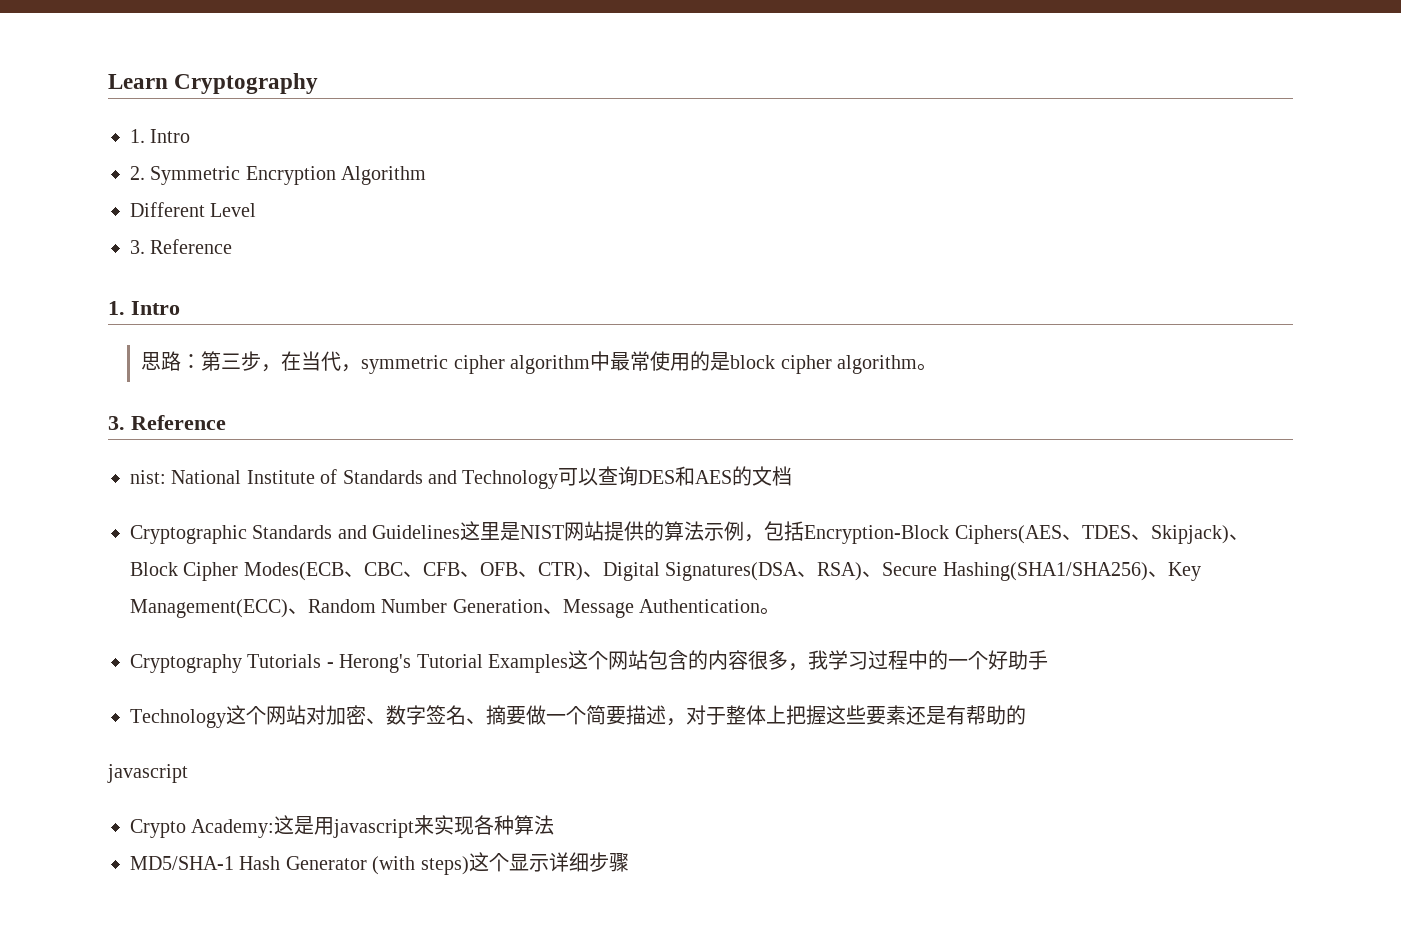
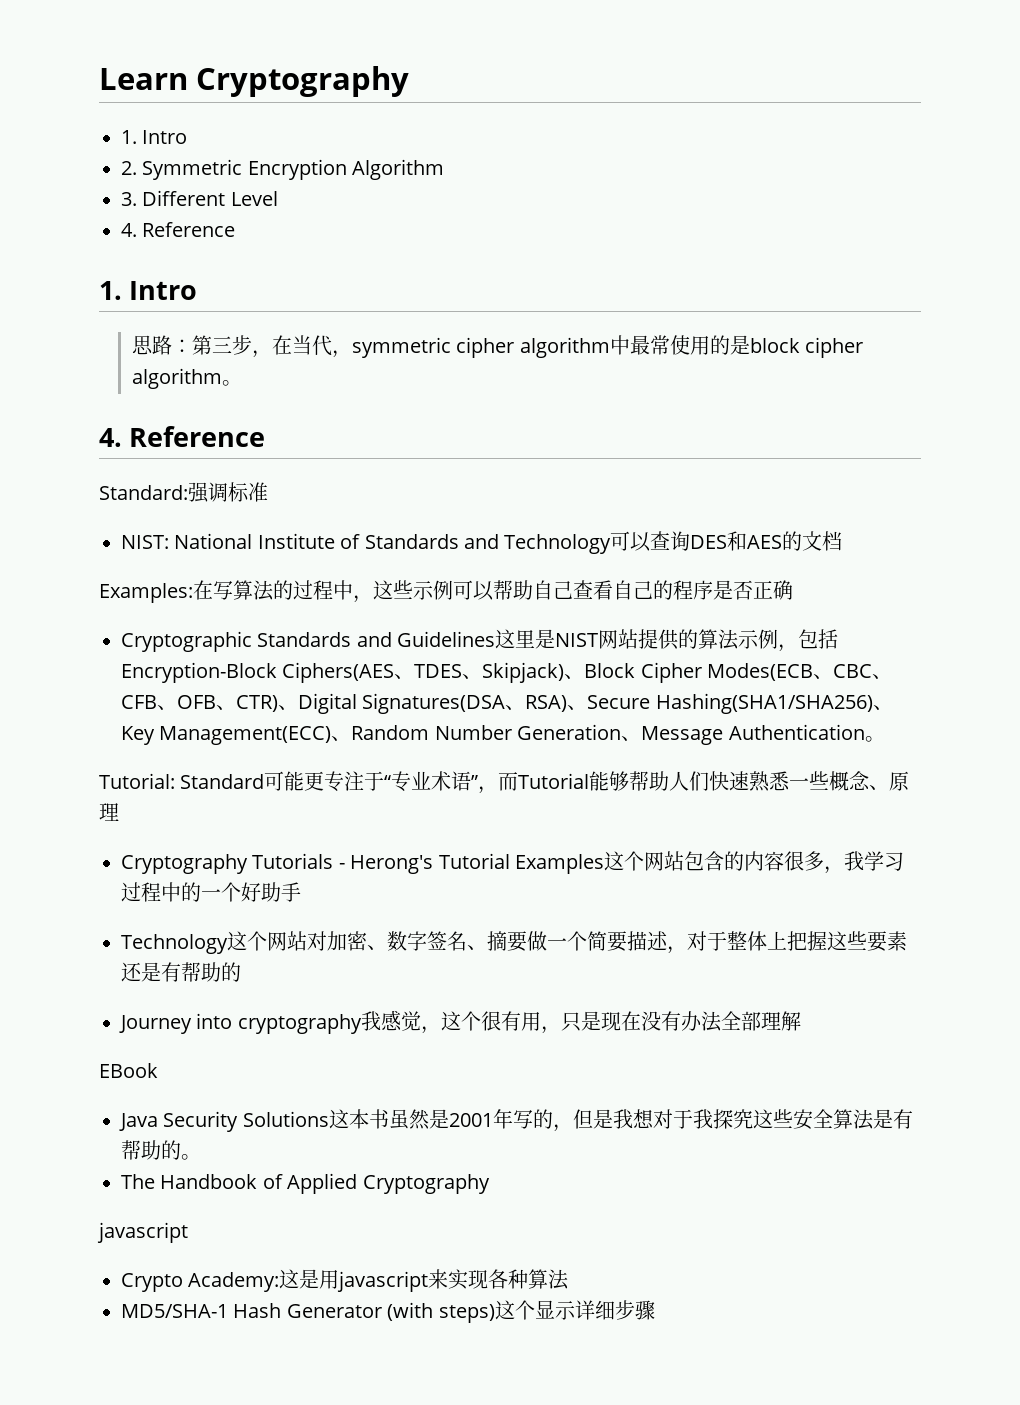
- Different Level
- 3. Reference
+ 3. Different Level
+ 4. Reference
  思路：第三步，在当代，symmetric cipher algorithm中最常使用的是block cipher algorithm。
- 3. Reference
- nist: National Institute of Standards and Technology可以查询DES和AES的文档
+ 4. Reference
+ Standard:强调标准
+ NIST: National Institute of Standards and Technology可以查询DES和AES的文档
+ Examples:在写算法的过程中，这些示例可以帮助自己查看自己的程序是否正确
+ Tutorial: Standard可能更专注于“专业术语”，而Tutorial能够帮助人们快速熟悉一些概念、原理
+ Journey into cryptography我感觉，这个很有用，只是现在没有办法全部理解
+ EBook
+ Java Security Solutions这本书虽然是2001年写的，但是我想对于我探究这些安全算法是有帮助的。
+ The Handbook of Applied Cryptography

